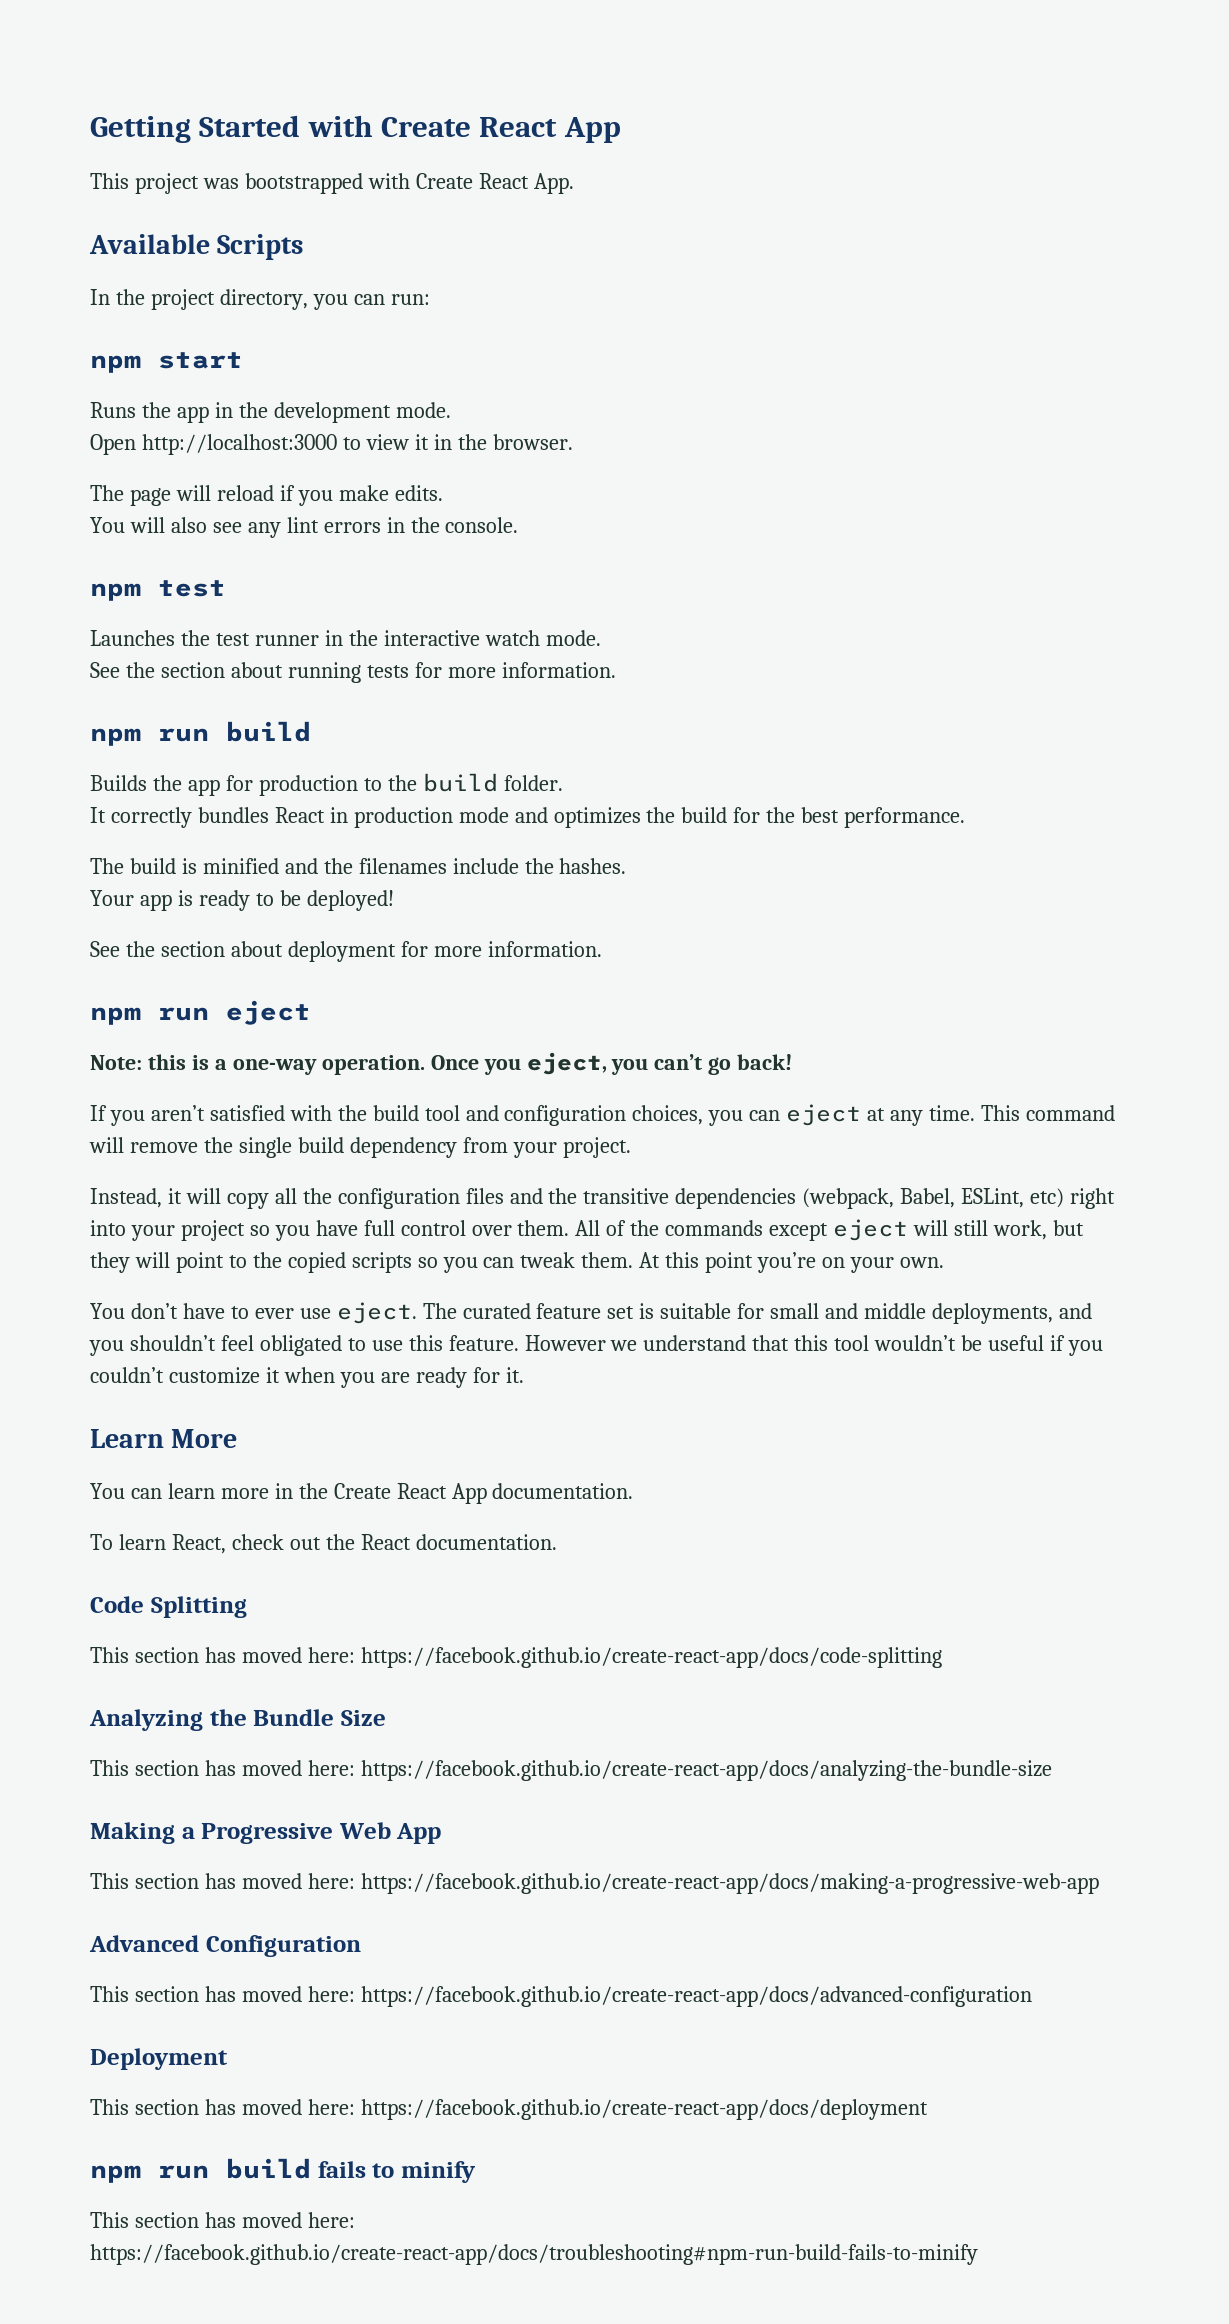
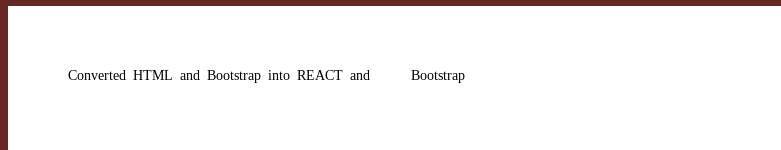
- Getting Started with Create React App
- This project was bootstrapped with Create React App.
- Available Scripts
- In the project directory, you can run:
- npm start
- Runs the app in the development mode.
- Open http://localhost:3000 to view it in the browser.
- The page will reload if you make edits.
- You will also see any lint errors in the console.
- npm test
- Launches the test runner in the interactive watch mode.
- See the section about running tests for more information.
- npm run build
- Builds the app for production to the build folder.
- It correctly bundles React in production mode and optimizes the build for the best performance.
- The build is minified and the filenames include the hashes.
- Your app is ready to be deployed!
- See the section about deployment for more information.
- npm run eject
- Note: this is a one-way operation. Once you eject, you can’t go back!
- If you aren’t satisfied with the build tool and configuration choices, you can eject at any time. This command will remove the single build dependency from your project.
- Instead, it will copy all the configuration files and the transitive dependencies (webpack, Babel, ESLint, etc) right into your project so you have full control over them. All of the commands except eject will still work, but they will point to the copied scripts so you can tweak them. At this point you’re on your own.
- You don’t have to ever use eject. The curated feature set is suitable for small and middle deployments, and you shouldn’t feel obligated to use this feature. However we understand that this tool wouldn’t be useful if you couldn’t customize it when you are ready for it.
- Learn More
- You can learn more in the Create React App documentation.
- To learn React, check out the React documentation.
- Code Splitting
- This section has moved here: https://facebook.github.io/create-react-app/docs/code-splitting
- Analyzing the Bundle Size
- This section has moved here: https://facebook.github.io/create-react-app/docs/analyzing-the-bundle-size
- Making a Progressive Web App
- This section has moved here: https://facebook.github.io/create-react-app/docs/making-a-progressive-web-app
- Advanced Configuration
- This section has moved here: https://facebook.github.io/create-react-app/docs/advanced-configuration
- Deployment
- This section has moved here: https://facebook.github.io/create-react-app/docs/deployment
- npm run build fails to minify
- This section has moved here: https://facebook.github.io/create-react-app/docs/troubleshooting#npm-run-build-fails-to-minify
+ Converted HTML and Bootstrap into REACT and Bootstrap

